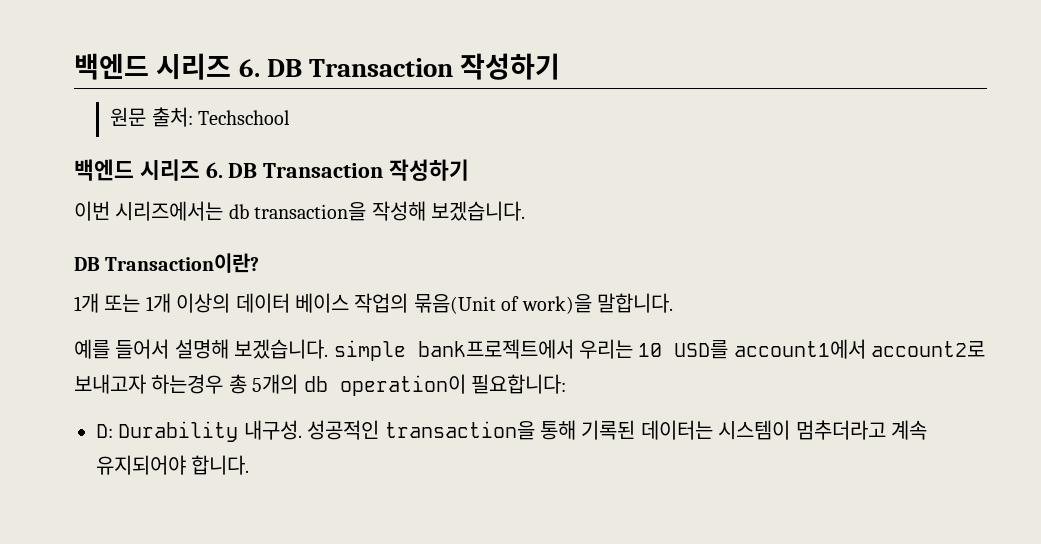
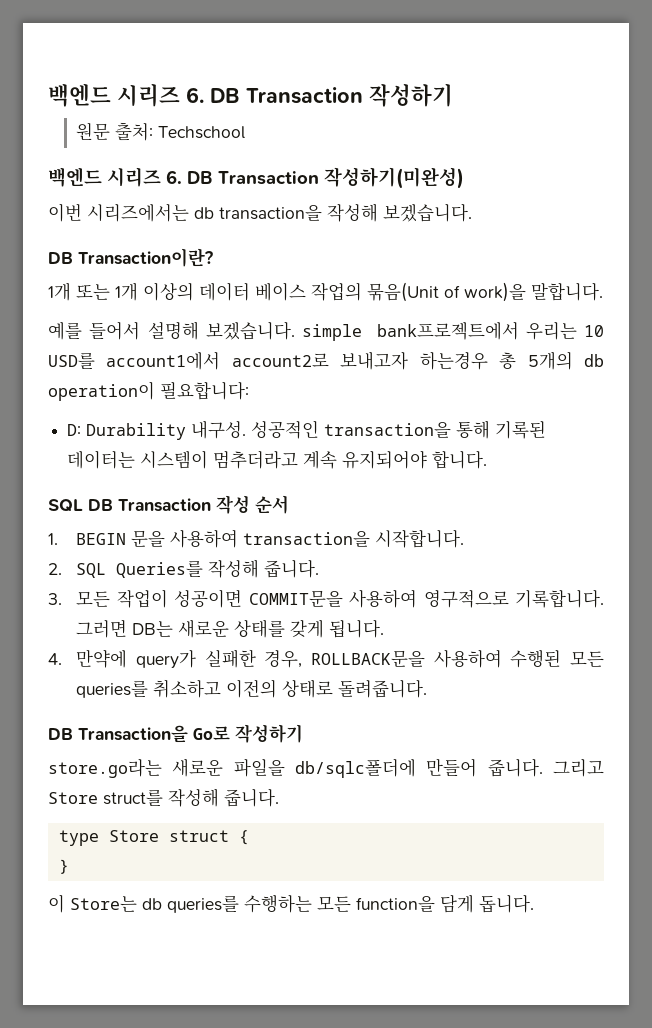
  원문 출처: Techschool
- 백엔드 시리즈 6. DB Transaction 작성하기
+ 백엔드 시리즈 6. DB Transaction 작성하기(미완성)
+ SQL DB Transaction 작성 순서
+ 1. BEGIN 문을 사용하여 transaction을 시작합니다.
+ 2. SQL Queries를 작성해 줍니다.
+ 3. 모든 작업이 성공이면 COMMIT문을 사용하여 영구적으로 기록합니다. 그러면 DB는 새로운 상태를 갖게 됩니다.
+ 4. 만약에 query가 실패한 경우, ROLLBACK문을 사용하여 수행된 모든 queries를 취소하고 이전의 상태로 돌려줍니다.
+ DB Transaction을 Go로 작성하기
+ store.go라는 새로운 파일을 db/sqlc폴더에 만들어 줍니다. 그리고 Store struct를 작성해 줍니다.
+ type Store struct {
+ }
+ 이 Store는 db queries를 수행하는 모든 function을 담게 돕니다.

